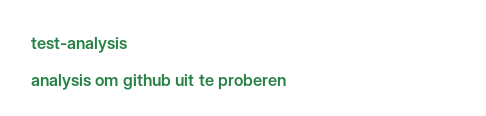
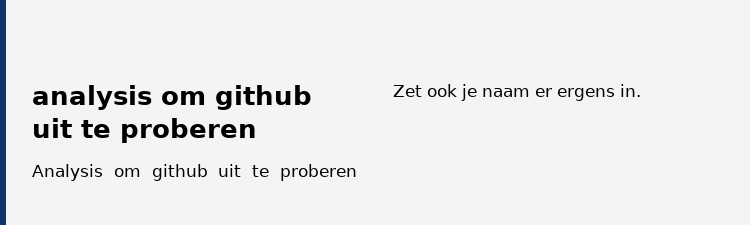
- test-analysis
+ Analysis om github uit te proberen Zet ook je naam er ergens in.

